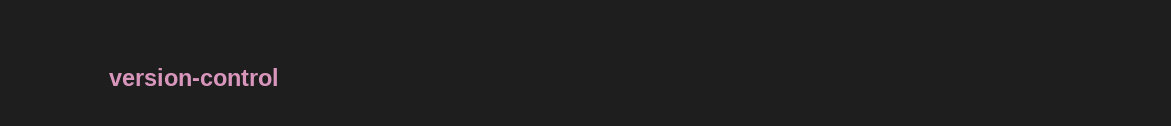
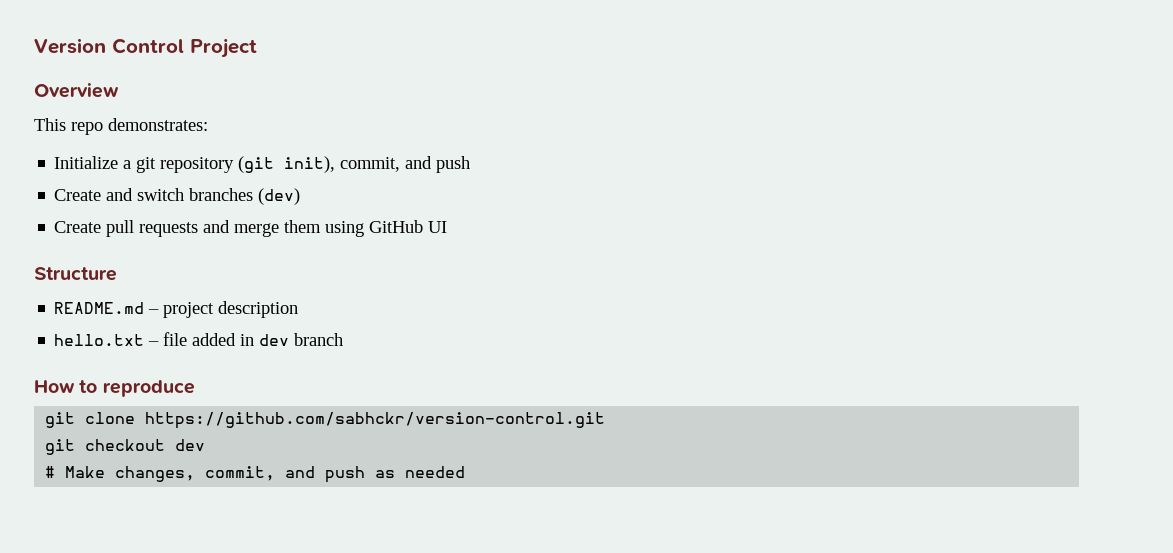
- version-control
+ Version Control Project
+ Overview
+ This repo demonstrates:
+ Initialize a git repository (git init), commit, and push
+ Create and switch branches (dev)
+ Create pull requests and merge them using GitHub UI
+ Structure
+ README.md – project description
+ hello.txt – file added in dev branch
+ How to reproduce
+ git clone https://github.com/sabhckr/version-control.git
+ git checkout dev
+ # Make changes, commit, and push as needed

